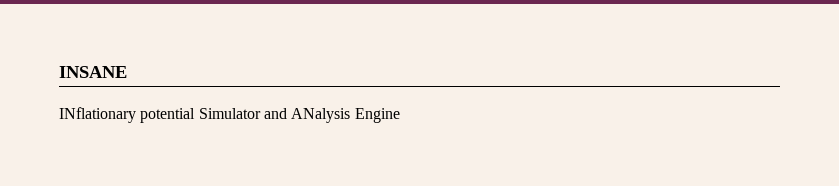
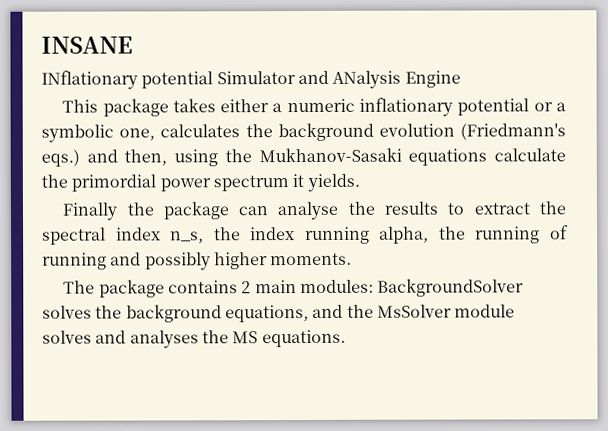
+ This package takes either a numeric inflationary potential or a symbolic one, calculates the background evolution (Friedmann's eqs.) and then, using the Mukhanov-Sasaki equations calculate the primordial power spectrum it yields.
+ Finally the package can analyse the results to extract the spectral index n_s, the index running alpha, the running of running and possibly higher moments.
+ The package contains 2 main modules: BackgroundSolver solves the background equations, and the MsSolver module solves and analyses the MS equations.

